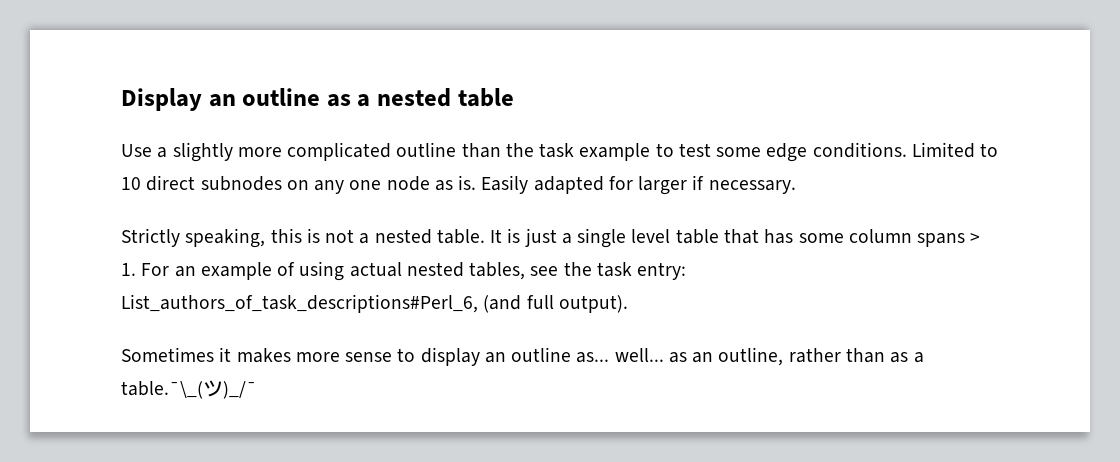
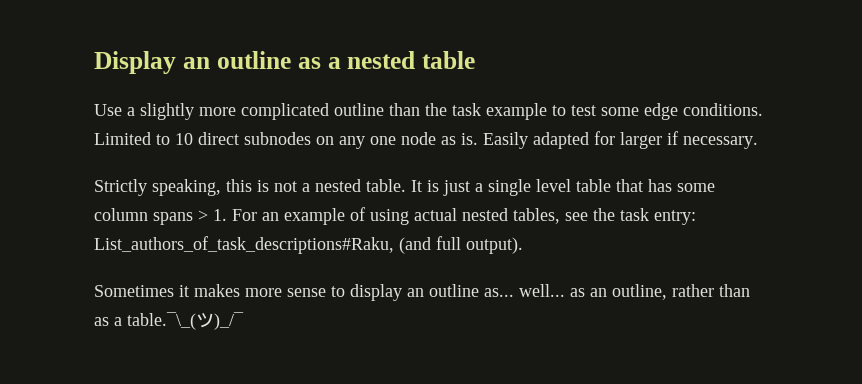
- It is just a single level table that has some column spans > 1. For an example of using actual nested tables, see the task entry: List_authors_of_task_descriptions#Perl_6, (and full output).
+ It is just a single level table that has some column spans > 1. For an example of using actual nested tables, see the task entry: List_authors_of_task_descriptions#Raku, (and full output).

